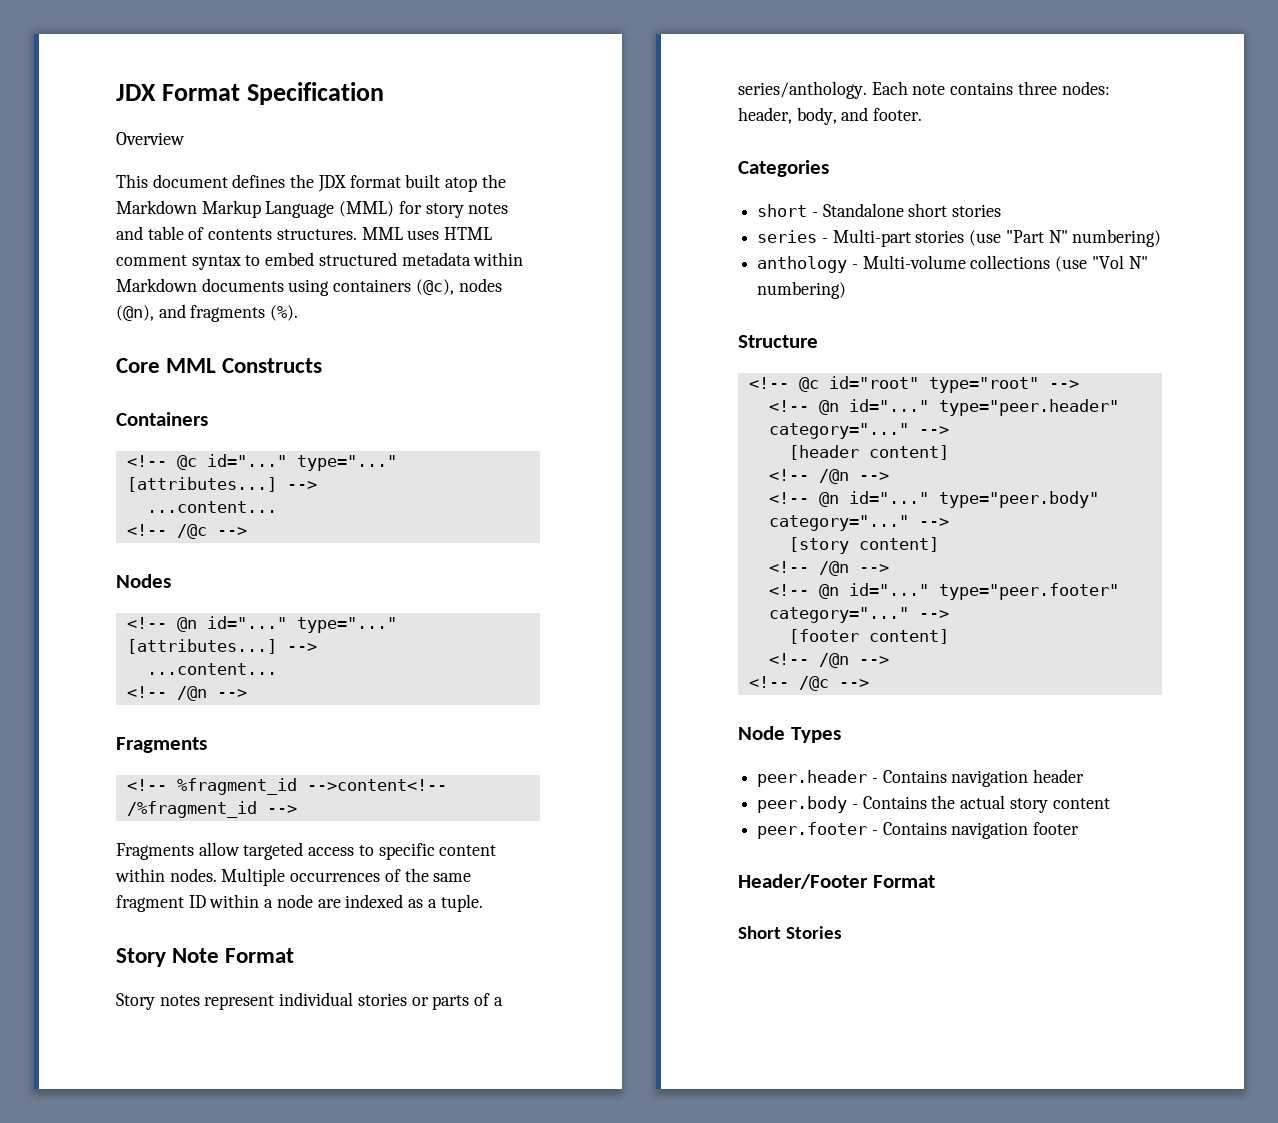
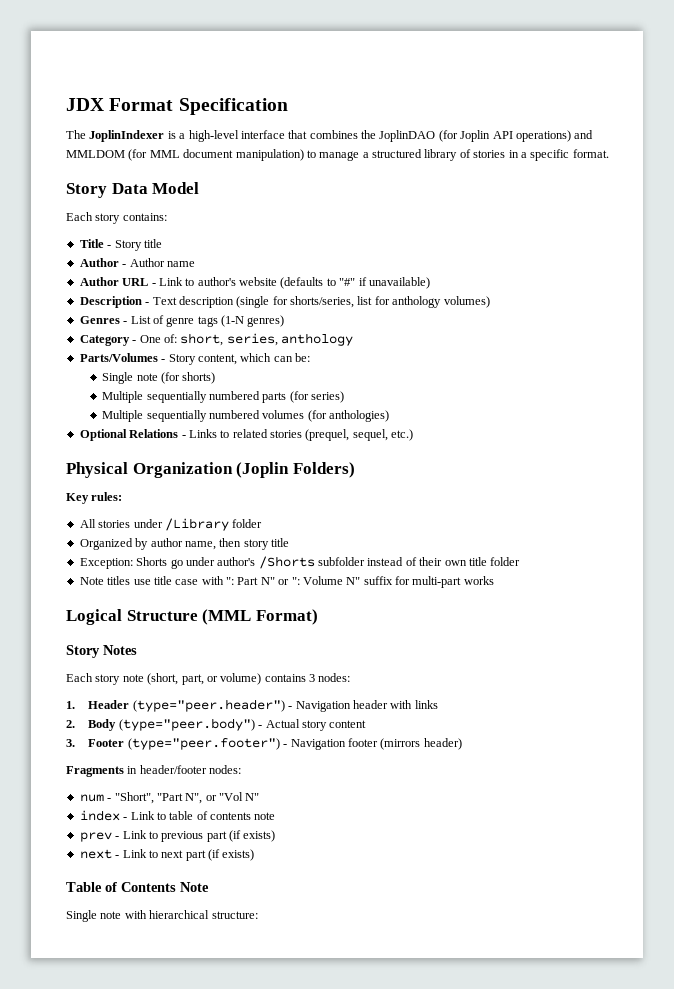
- Overview
- This document defines the JDX format built atop the Markdown Markup Language (MML) for story notes and table of contents structures. MML uses HTML comment syntax to embed structured metadata within Markdown documents using containers (@c), nodes (@n), and fragments (%).
- Core MML Constructs
- Containers
- <!-- @c id="..." type="..." [attributes...] -->
- ...content...
- <!-- /@c -->
- Nodes
- <!-- @n id="..." type="..." [attributes...] -->
- ...content...
- <!-- /@n -->
- Fragments
- <!-- %fragment_id -->content<!-- /%fragment_id -->
- Fragments allow targeted access to specific content within nodes. Multiple occurrences of the same fragment ID within a node are indexed as a tuple.
- Story Note Format
- Story notes represent individual stories or parts of a series/anthology. Each note contains three nodes: header, body, and footer.
- Categories
- short - Standalone short stories
- series - Multi-part stories (use "Part N" numbering)
- anthology - Multi-volume collections (use "Vol N" numbering)
- Structure
- <!-- @c id="root" type="root" -->
- <!-- @n id="..." type="peer.header" category="..." -->
- [header content]
- <!-- /@n -->
- <!-- @n id="..." type="peer.body" category="..." -->
- [story content]
- <!-- /@n -->
- <!-- @n id="..." type="peer.footer" category="..." -->
- [footer content]
- <!-- /@n -->
- <!-- /@c -->
- Node Types
- peer.header - Contains navigation header
- peer.body - Contains the actual story content
- peer.footer - Contains navigation footer
- Header/Footer Format
- Short Stories
+ The JoplinIndexer is a high-level interface that combines the JoplinDAO (for Joplin API operations) and MMLDOM (for MML document manipulation) to manage a structured library of stories in a specific format.
+ Story Data Model
+ Each story contains:
+ Title - Story title
+ Author - Author name
+ Author URL - Link to author's website (defaults to "#" if unavailable)
+ Description - Text description (single for shorts/series, list for anthology volumes)
+ Genres - List of genre tags (1-N genres)
+ Category - One of: short, series, anthology
+ Parts/Volumes - Story content, which can be:
+ Single note (for shorts)
+ Multiple sequentially numbered parts (for series)
+ Multiple sequentially numbered volumes (for anthologies)
+ Optional Relations - Links to related stories (prequel, sequel, etc.)
+ Physical Organization (Joplin Folders)
+ Key rules:
+ All stories under /Library folder
+ Organized by author name, then story title
+ Exception: Shorts go under author's /Shorts subfolder instead of their own title folder
+ Note titles use title case with ": Part N" or ": Volume N" suffix for multi-part works
+ Logical Structure (MML Format)
+ Story Notes
+ Each story note (short, part, or volume) contains 3 nodes:
+ 1. Header (type="peer.header") - Navigation header with links
+ 2. Body (type="peer.body") - Actual story content
+ 3. Footer (type="peer.footer") - Navigation footer (mirrors header)
+ Fragments in header/footer nodes:
+ num - "Short", "Part N", or "Vol N"
+ index - Link to table of contents note
+ prev - Link to previous part (if exists)
+ next - Link to next part (if exists)
+ Table of Contents Note
+ Single note with hierarchical structure:

